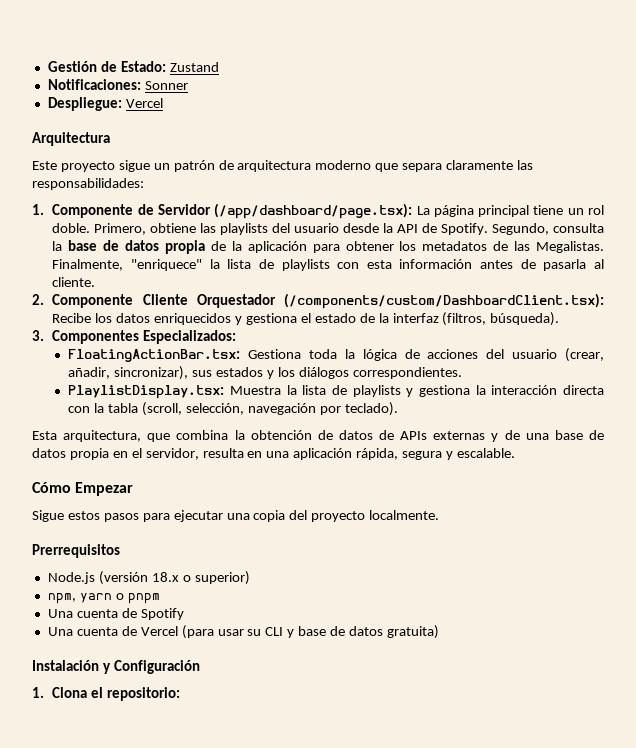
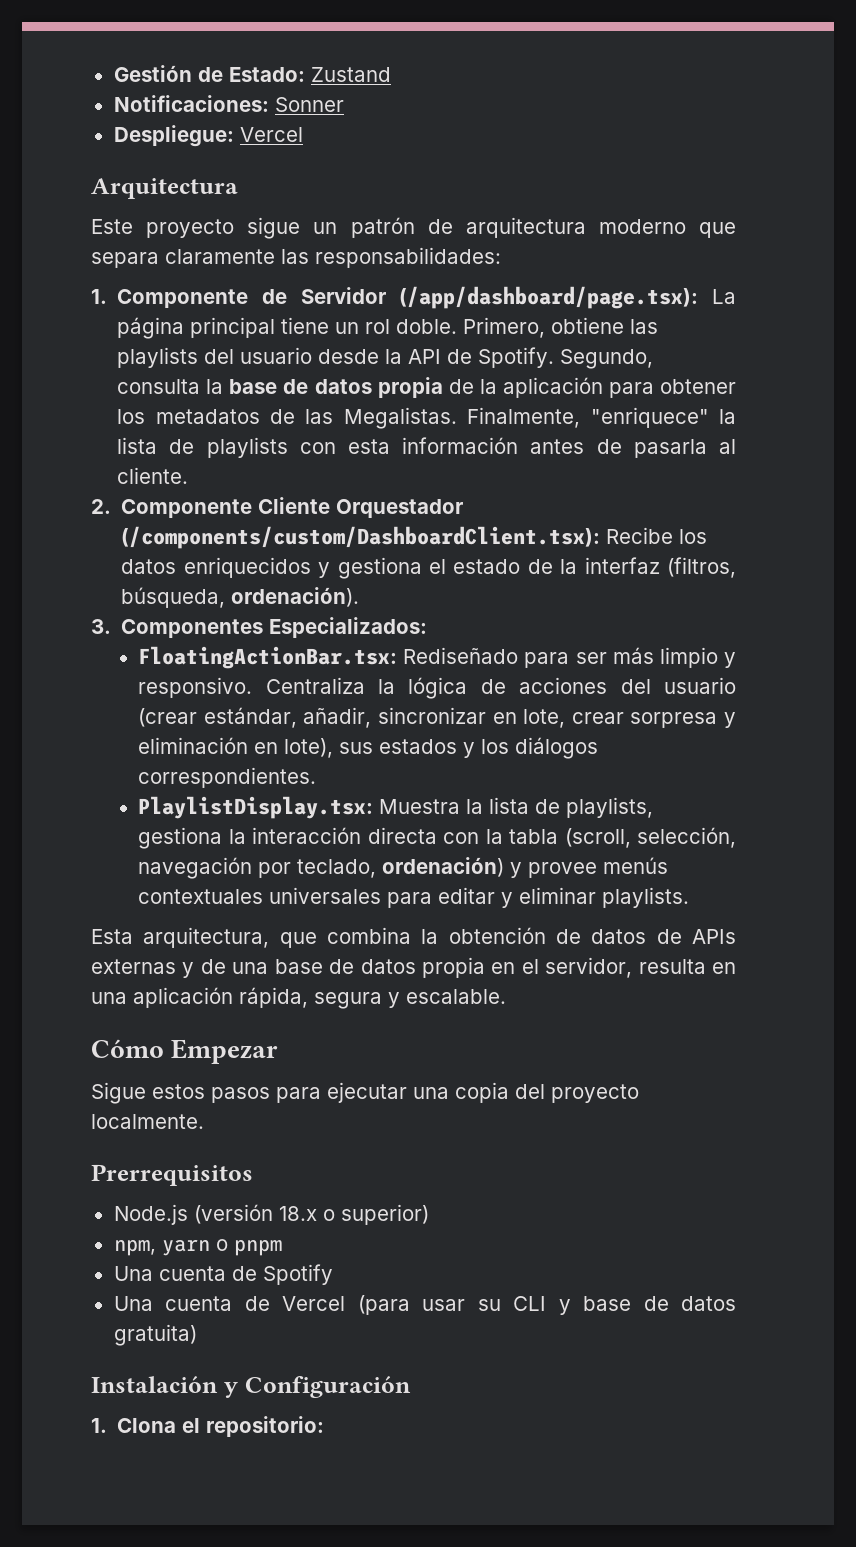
- 2. Componente Cliente Orquestador (/components/custom/DashboardClient.tsx): Recibe los datos enriquecidos y gestiona el estado de la interfaz (filtros, búsqueda).
+ 2. Componente Cliente Orquestador (/components/custom/DashboardClient.tsx): Recibe los datos enriquecidos y gestiona el estado de la interfaz (filtros, búsqueda, ordenación).
- FloatingActionBar.tsx: Gestiona toda la lógica de acciones del usuario (crear, añadir, sincronizar), sus estados y los diálogos correspondientes.
+ FloatingActionBar.tsx: Rediseñado para ser más limpio y responsivo. Centraliza la lógica de acciones del usuario (crear estándar, añadir, sincronizar en lote, crear sorpresa y eliminación en lote), sus estados y los diálogos correspondientes.
- PlaylistDisplay.tsx: Muestra la lista de playlists y gestiona la interacción directa con la tabla (scroll, selección, navegación por teclado).
+ PlaylistDisplay.tsx: Muestra la lista de playlists, gestiona la interacción directa con la tabla (scroll, selección, navegación por teclado, ordenación) y provee menús contextuales universales para editar y eliminar playlists.

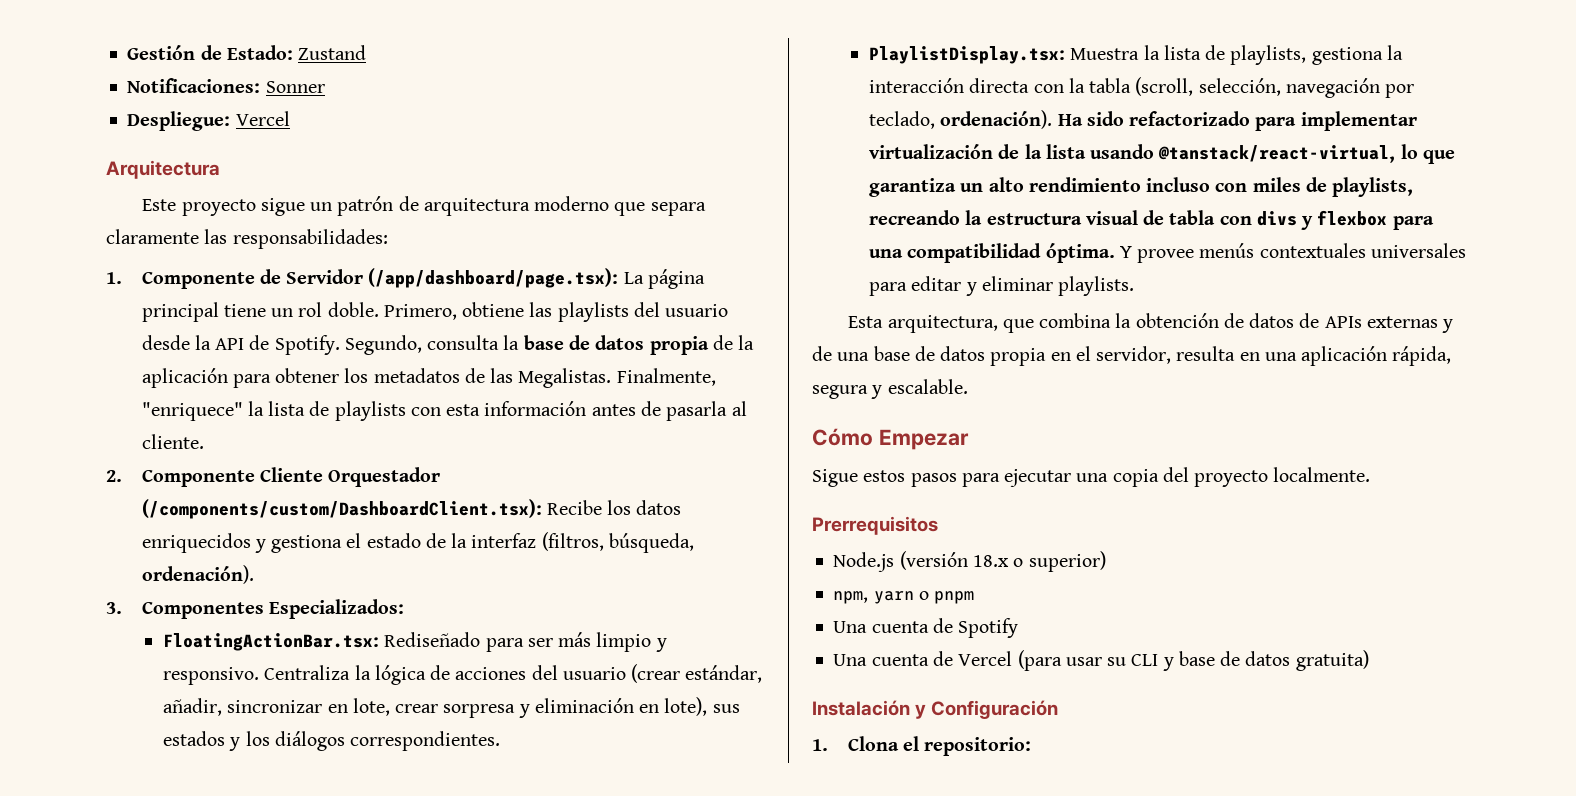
- PlaylistDisplay.tsx: Muestra la lista de playlists, gestiona la interacción directa con la tabla (scroll, selección, navegación por teclado, ordenación) y provee menús contextuales universales para editar y eliminar playlists.
+ PlaylistDisplay.tsx: Muestra la lista de playlists, gestiona la interacción directa con la tabla (scroll, selección, navegación por teclado, ordenación). Ha sido refactorizado para implementar virtualización de la lista usando @tanstack/react-virtual, lo que garantiza un alto rendimiento incluso con miles de playlists, recreando la estructura visual de tabla con divs y flexbox para una compatibilidad óptima. Y provee menús contextuales universales para editar y eliminar playlists.

